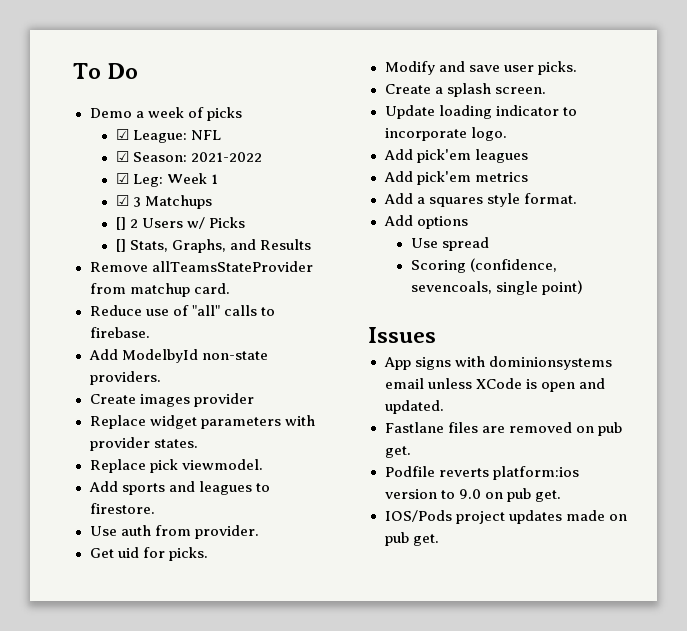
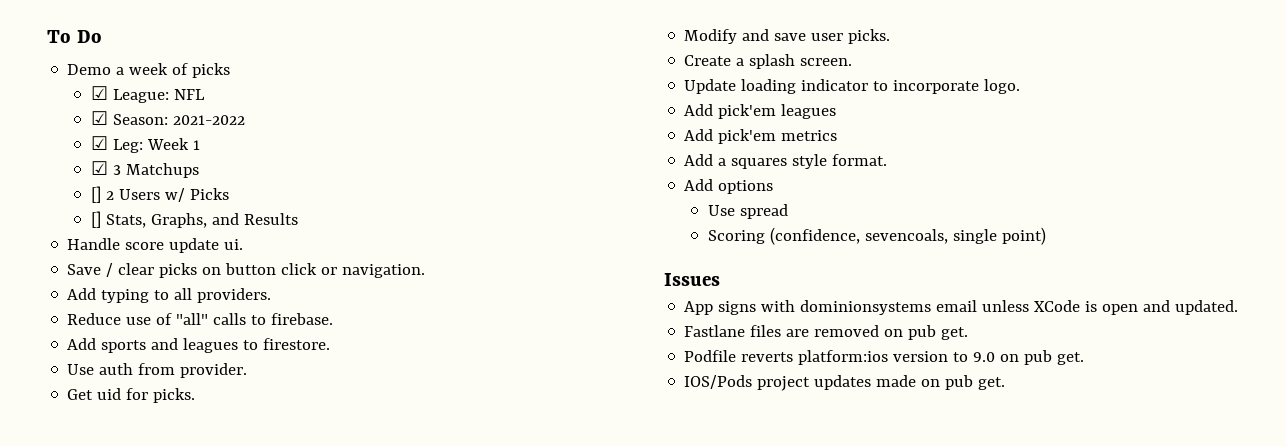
- Remove allTeamsStateProvider from matchup card.
+ Handle score update ui.
+ Save / clear picks on button click or navigation.
+ Add typing to all providers.
- Add ModelbyId non-state providers.
- Create images provider
- Replace widget parameters with provider states.
- Replace pick viewmodel.

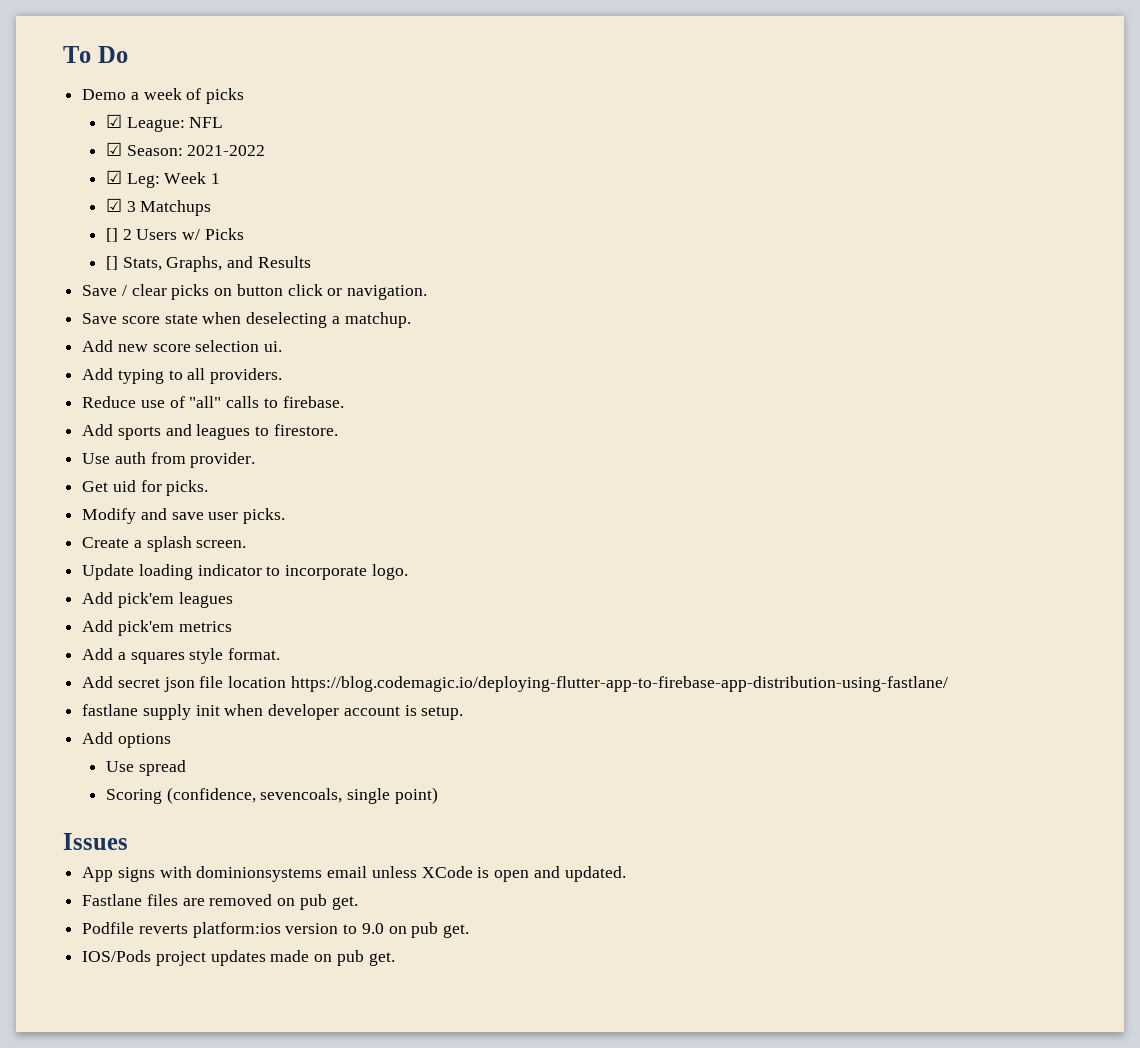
- Handle score update ui.
+ Save score state when deselecting a matchup.
+ Add new score selection ui.
+ Add secret json file location https://blog.codemagic.io/deploying-flutter-app-to-firebase-app-distribution-using-fastlane/
+ fastlane supply init when developer account is setup.

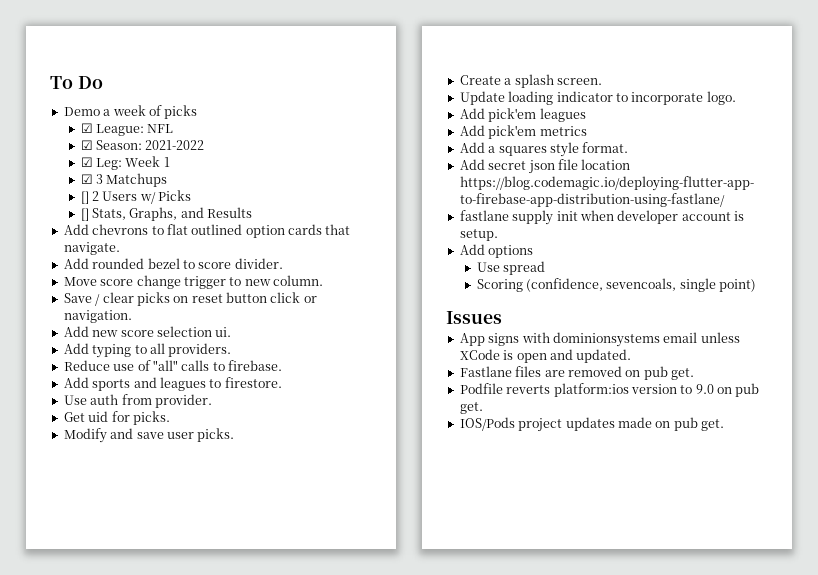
+ Add chevrons to flat outlined option cards that navigate.
+ Add rounded bezel to score divider.
+ Move score change trigger to new column.
- Save / clear picks on button click or navigation.
+ Save / clear picks on reset button click or navigation.
- Save score state when deselecting a matchup.

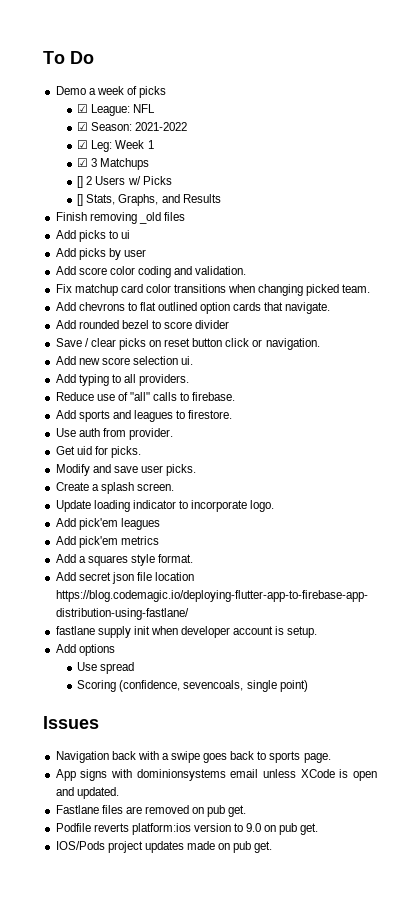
+ Finish removing _old files
+ Add picks to ui
+ Add picks by user
+ Add score color coding and validation.
+ Fix matchup card color transitions when changing picked team.
- Add rounded bezel to score divider.
- Move score change trigger to new column.
+ Add rounded bezel to score divider
+ Navigation back with a swipe goes back to sports page.

